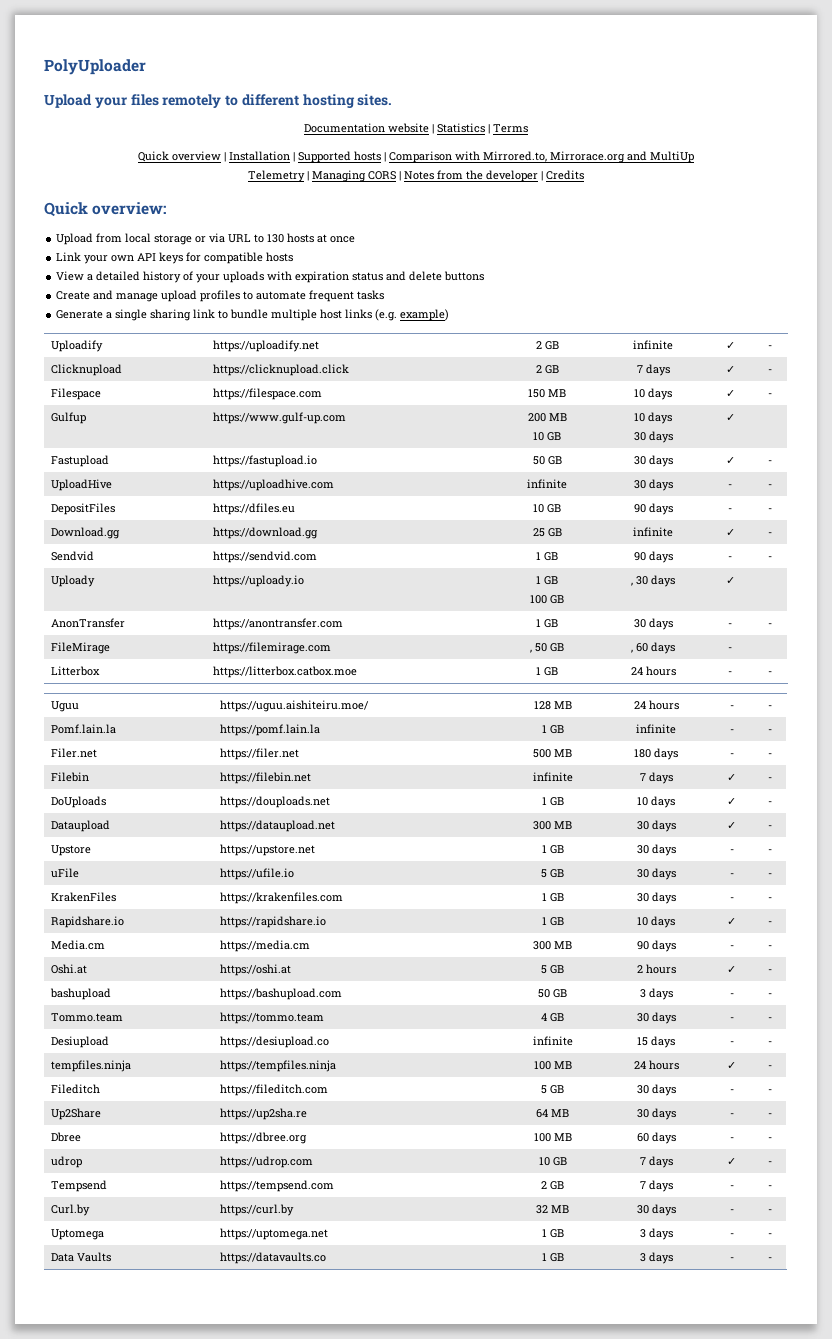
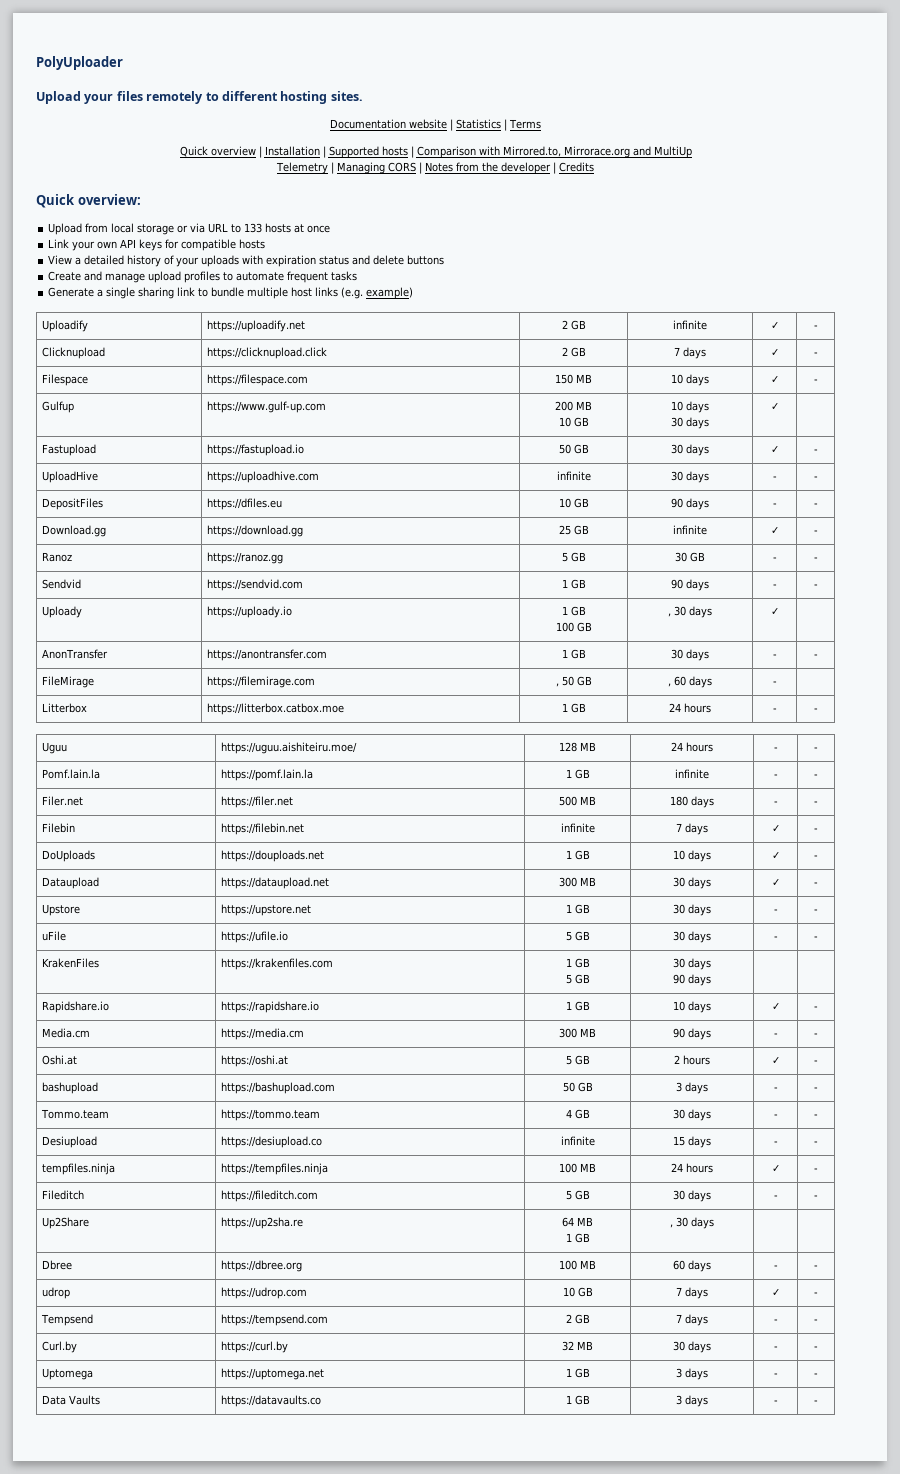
- Upload from local storage or via URL to 130 hosts at once
+ Upload from local storage or via URL to 133 hosts at once
+ Ranoz | https://ranoz.gg | 5 GB | 30 GB | - | -
- KrakenFiles | https://krakenfiles.com | 1 GB | 30 days | - | -
+ KrakenFiles | https://krakenfiles.com | 1 GB
+ 5 GB | 30 days
+ 90 days | |
- Up2Share | https://up2sha.re | 64 MB | 30 days | - | -
+ Up2Share | https://up2sha.re | 64 MB
+ 1 GB | , 30 days | |

